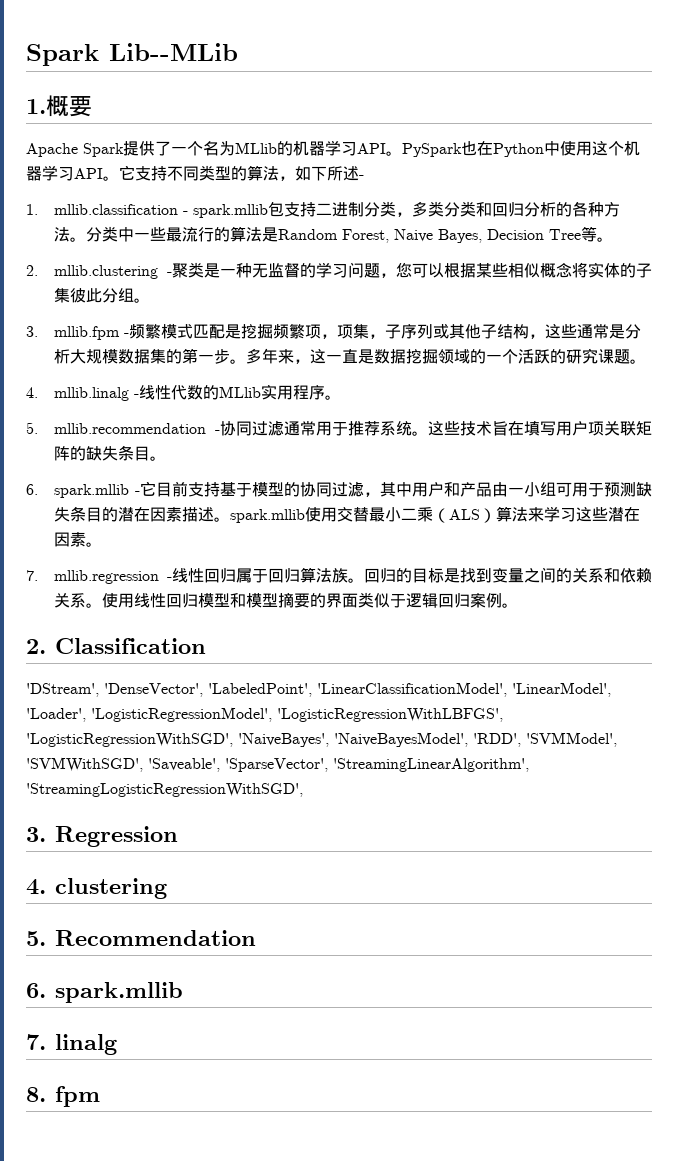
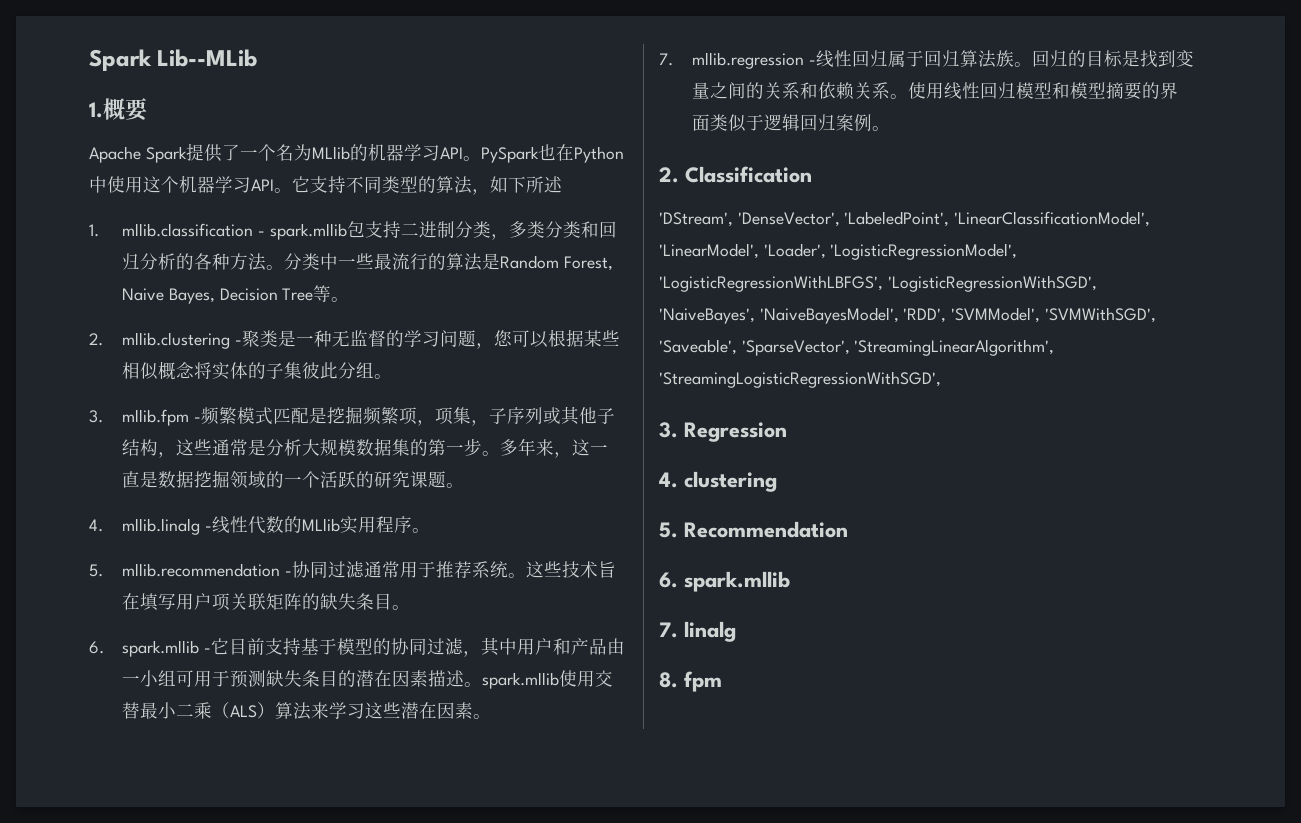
- 它支持不同类型的算法，如下所述-
+ 它支持不同类型的算法，如下所述

